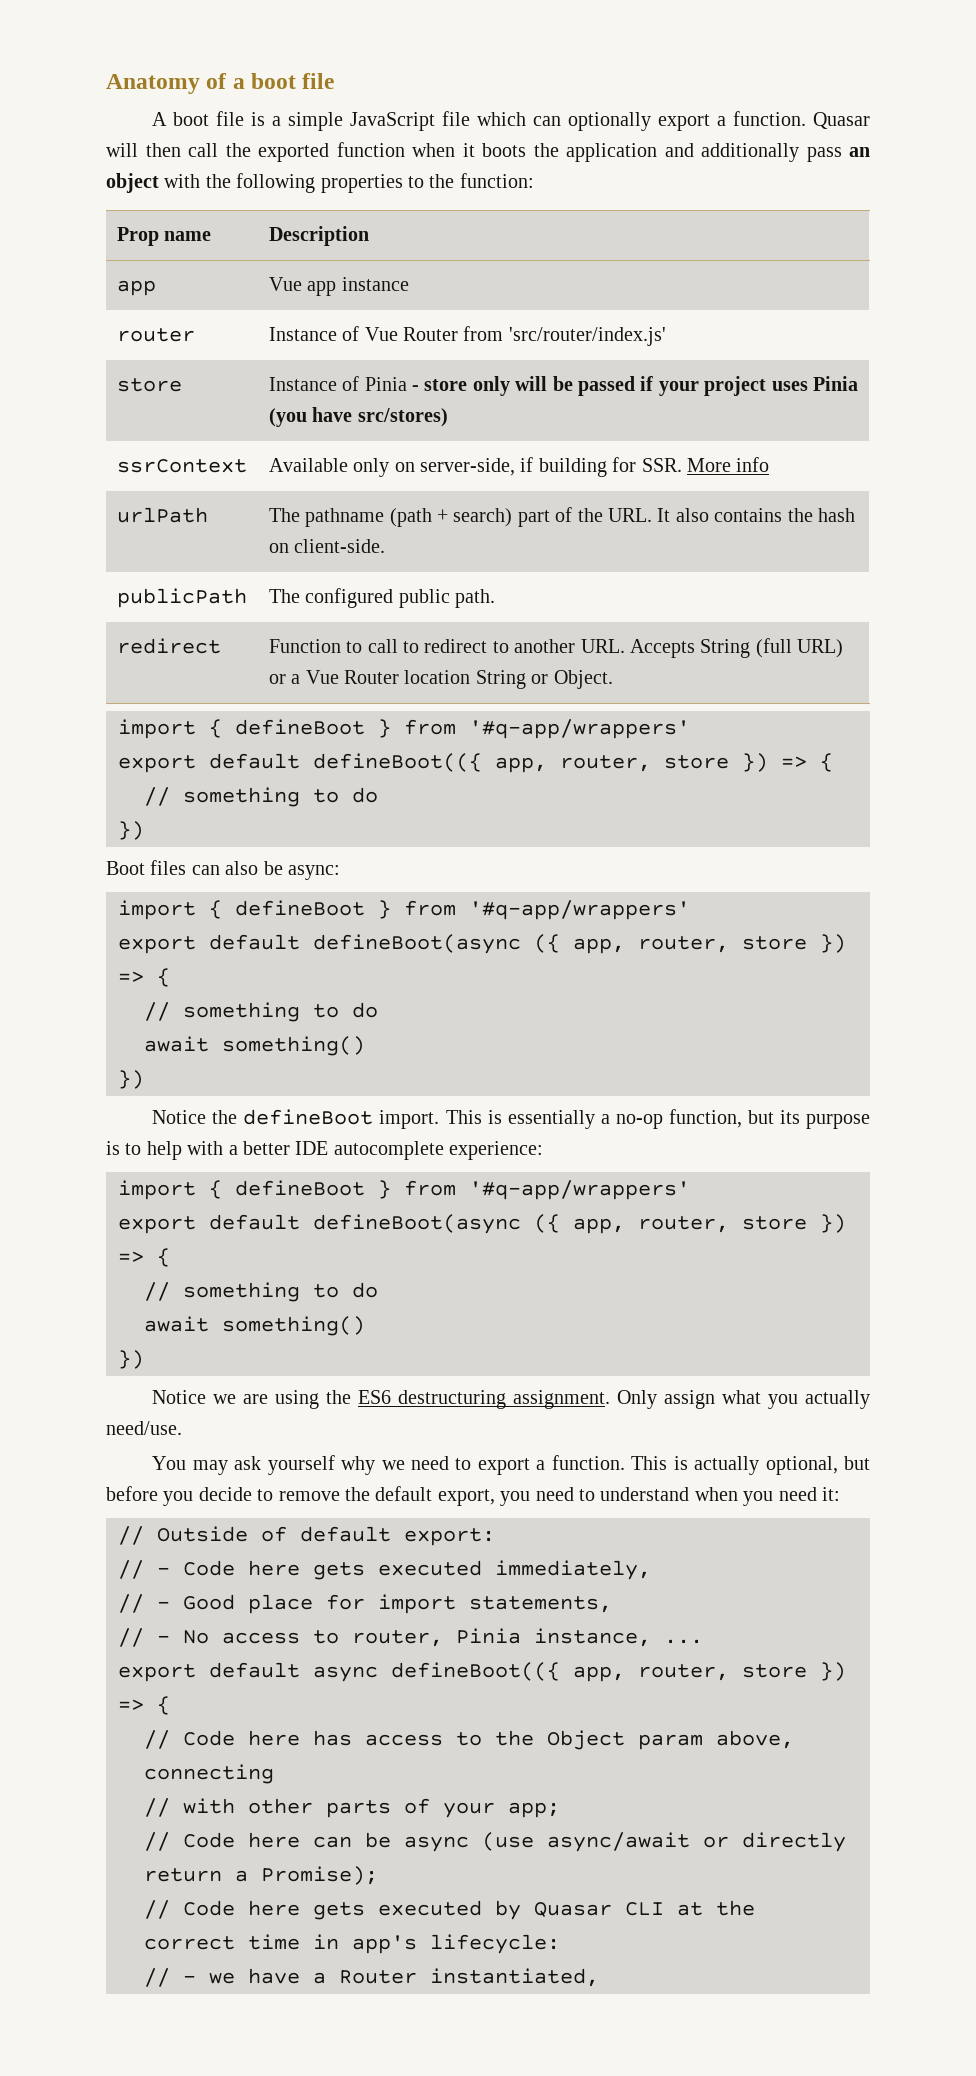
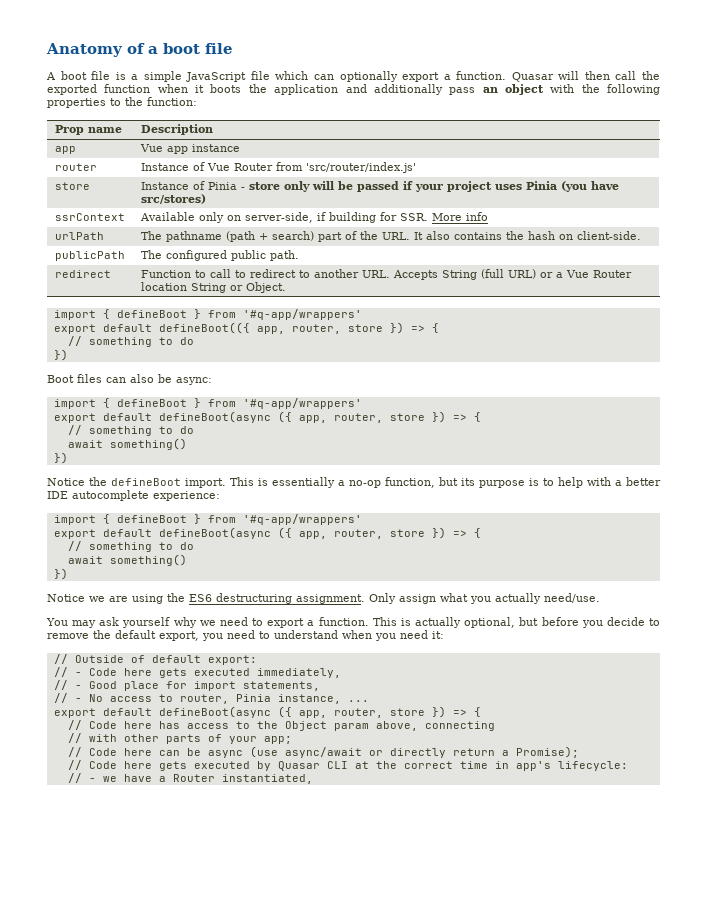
  // - No access to router, Pinia instance, ...
- export default async defineBoot(({ app, router, store }) => {
+ export default defineBoot(async ({ app, router, store }) => {

